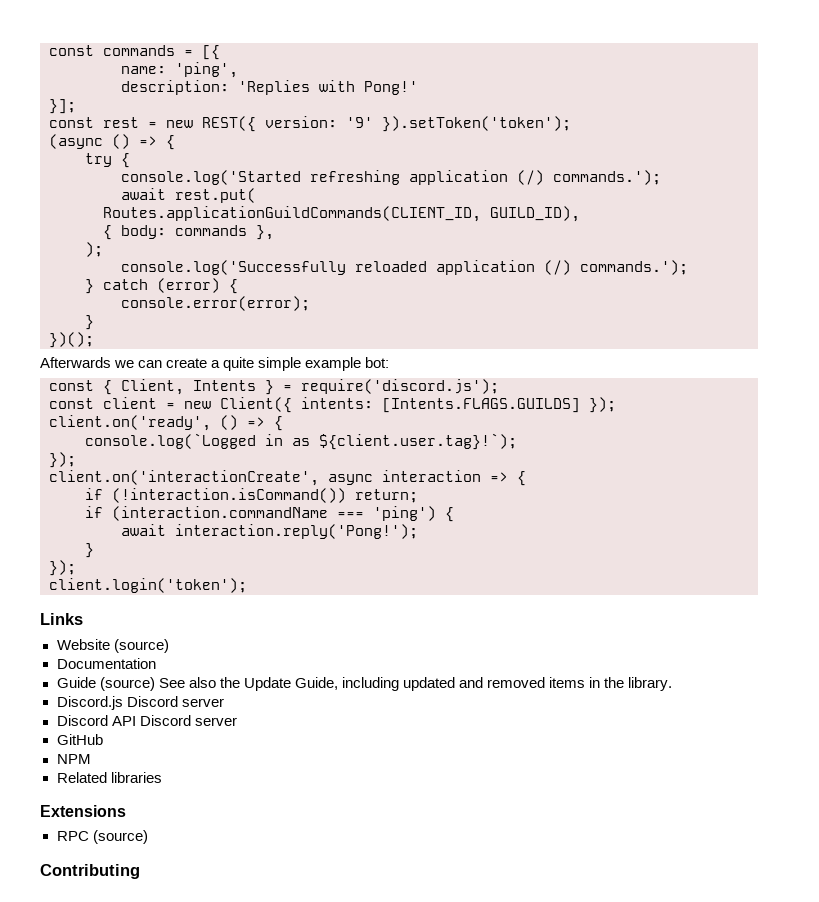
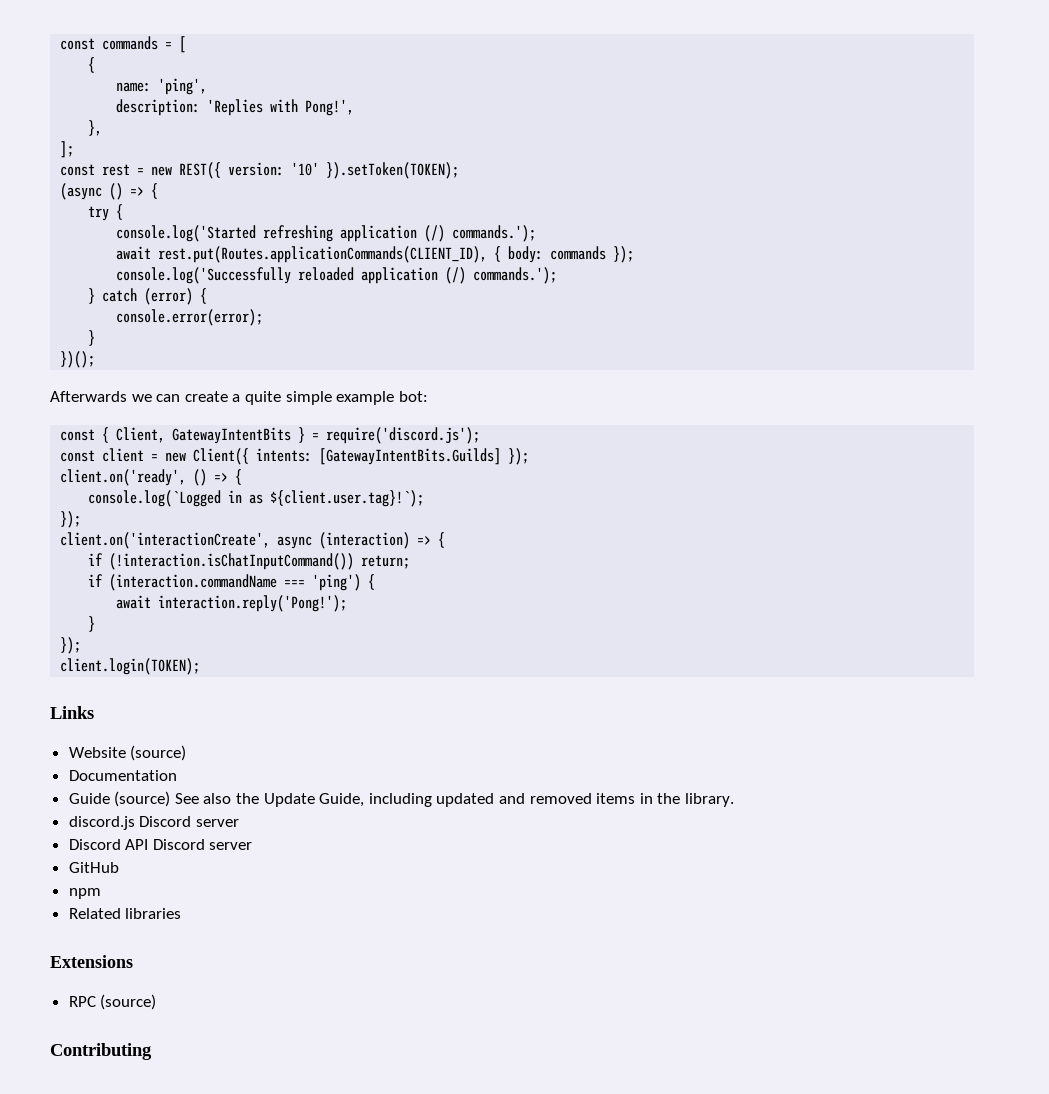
- const commands = [{
+ const commands = [
+ {
- description: 'Replies with Pong!'
- }];
+ description: 'Replies with Pong!',
+ },
+ ];
- const rest = new REST({ version: '9' }).setToken('token');
+ const rest = new REST({ version: '10' }).setToken(TOKEN);
- await rest.put(
- Routes.applicationGuildCommands(CLIENT_ID, GUILD_ID),
- { body: commands },
- );
+ await rest.put(Routes.applicationCommands(CLIENT_ID), { body: commands });
- const { Client, Intents } = require('discord.js');
+ const { Client, GatewayIntentBits } = require('discord.js');
- const client = new Client({ intents: [Intents.FLAGS.GUILDS] });
+ const client = new Client({ intents: [GatewayIntentBits.Guilds] });
- client.on('interactionCreate', async interaction => {
+ client.on('interactionCreate', async (interaction) => {
- if (!interaction.isCommand()) return;
+ if (!interaction.isChatInputCommand()) return;
- client.login('token');
+ client.login(TOKEN);
- Discord.js Discord server
+ discord.js Discord server
- NPM
+ npm

